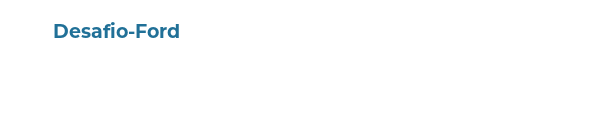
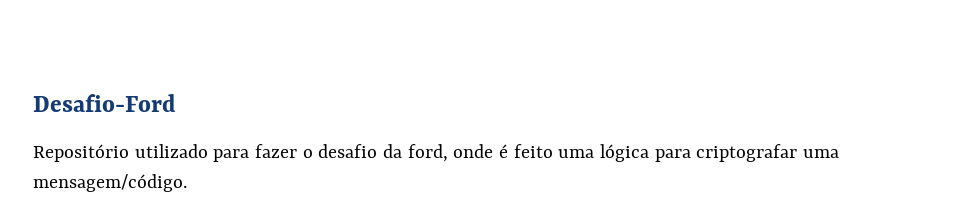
+ Repositório utilizado para fazer o desafio da ford, onde é feito uma lógica para criptografar uma mensagem/código.

